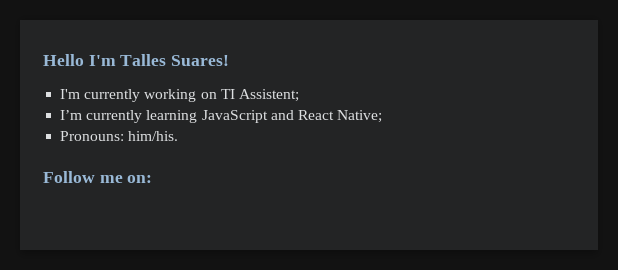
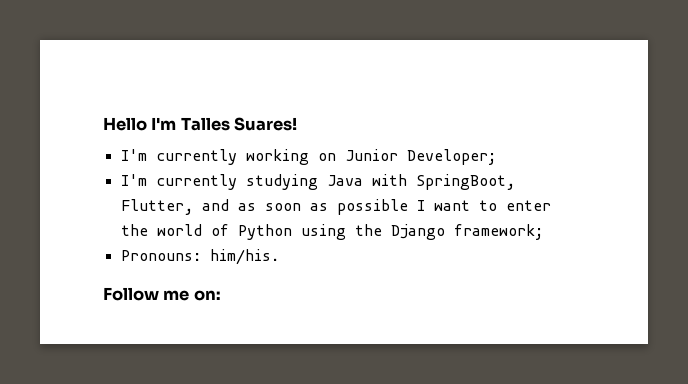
- I'm currently working on TI Assistent;
- I’m currently learning JavaScript and React Native;
+ I'm currently working on Junior Developer;
+ I'm currently studying Java with SpringBoot, Flutter, and as soon as possible I want to enter the world of Python using the Django framework;

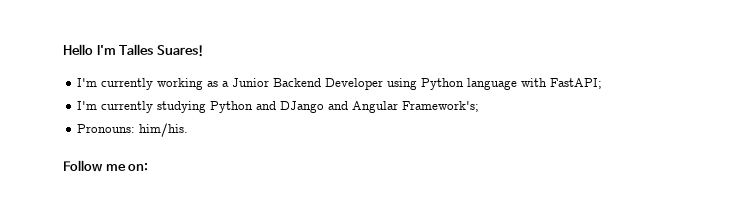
- I'm currently working on Junior Developer;
- I'm currently studying Java with SpringBoot, Flutter, and as soon as possible I want to enter the world of Python using the Django framework;
+ I'm currently working as a Junior Backend Developer using Python language with FastAPI;
+ I'm currently studying Python and DJango and Angular Framework's;

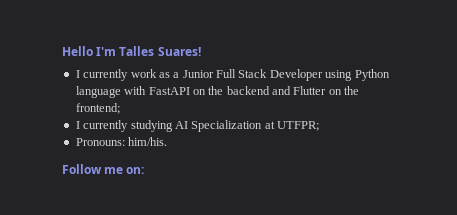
- I'm currently working as a Junior Backend Developer using Python language with FastAPI;
- I'm currently studying Python and DJango and Angular Framework's;
+ I currently work as a Junior Full Stack Developer using Python language with FastAPI on the backend and Flutter on the frontend;
+ I currently studying AI Specialization at UTFPR;

